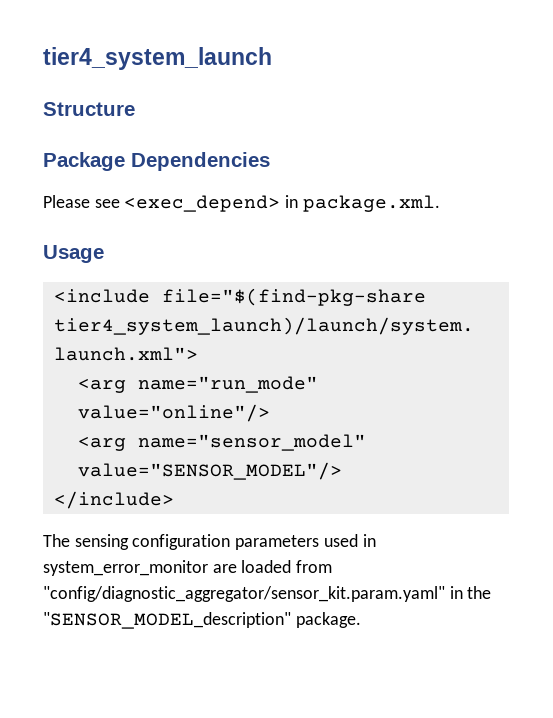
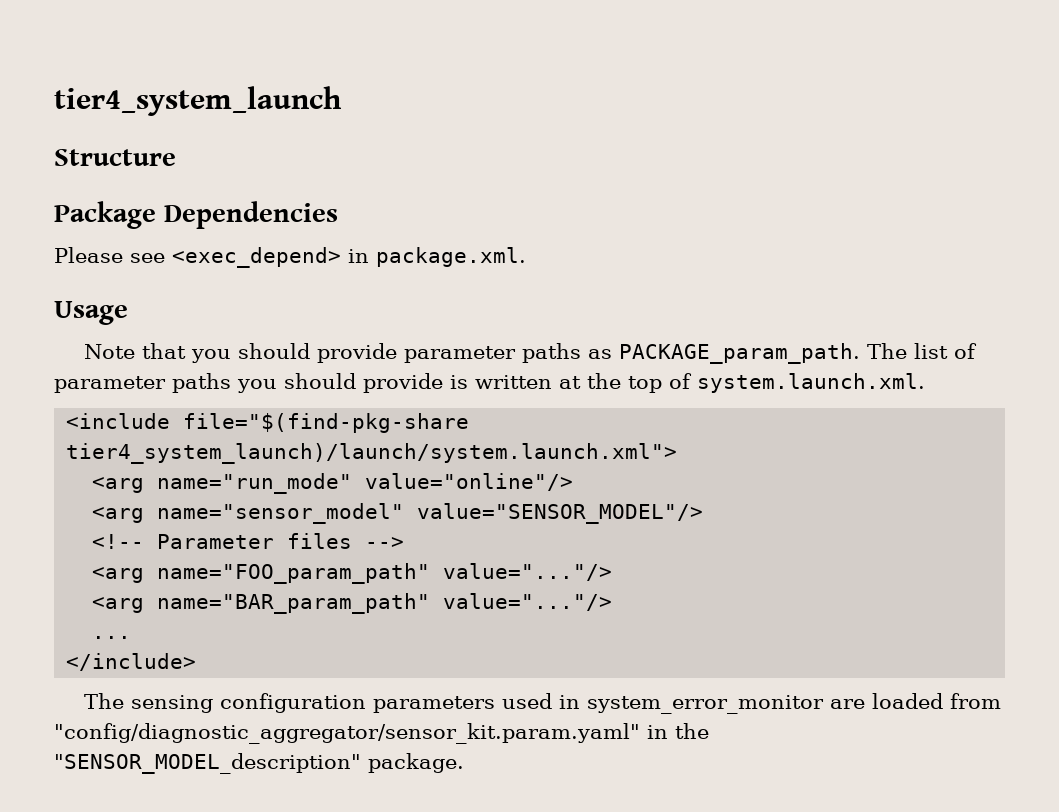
+ Note that you should provide parameter paths as PACKAGE_param_path. The list of parameter paths you should provide is written at the top of system.launch.xml.
+ <!-- Parameter files -->
+ <arg name="FOO_param_path" value="..."/>
+ <arg name="BAR_param_path" value="..."/>
+ ...

